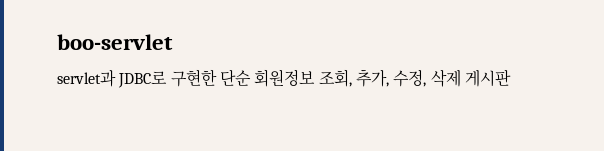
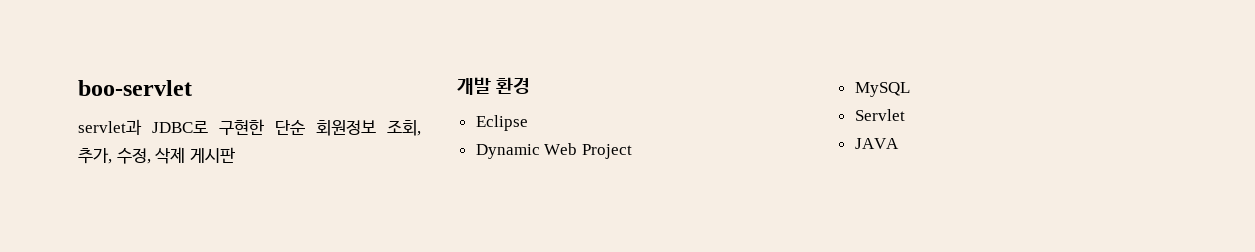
+ 개발 환경
+ Eclipse
+ Dynamic Web Project
+ MySQL
+ Servlet
+ JAVA

